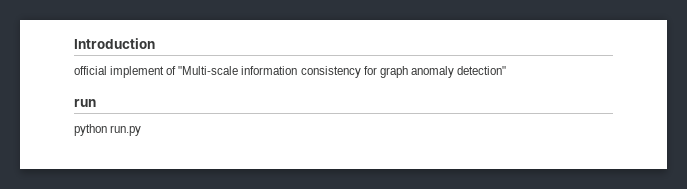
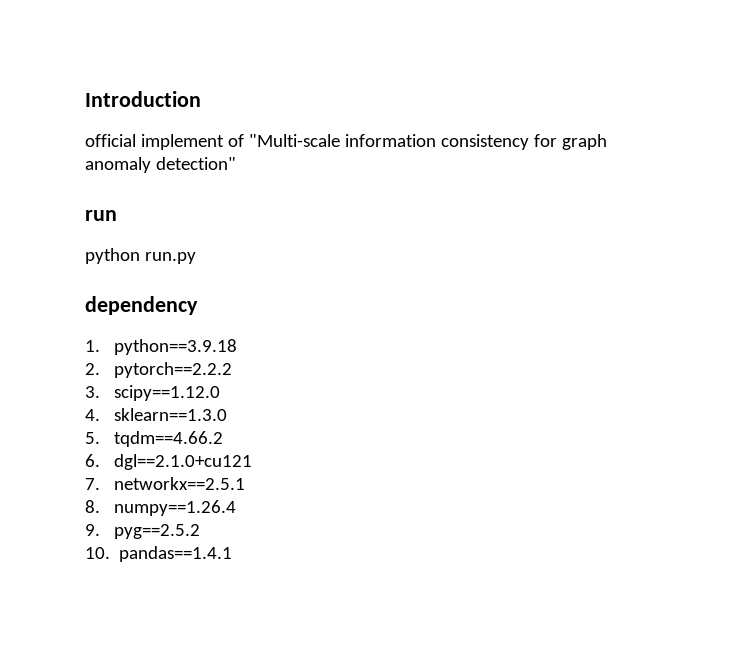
+ dependency
+ 1. python==3.9.18
+ 2. pytorch==2.2.2
+ 3. scipy==1.12.0
+ 4. sklearn==1.3.0
+ 5. tqdm==4.66.2
+ 6. dgl==2.1.0+cu121
+ 7. networkx==2.5.1
+ 8. numpy==1.26.4
+ 9. pyg==2.5.2
+ 10. pandas==1.4.1

